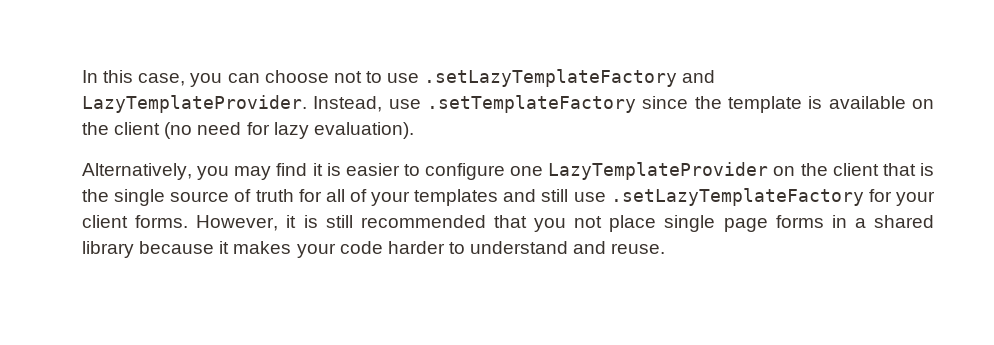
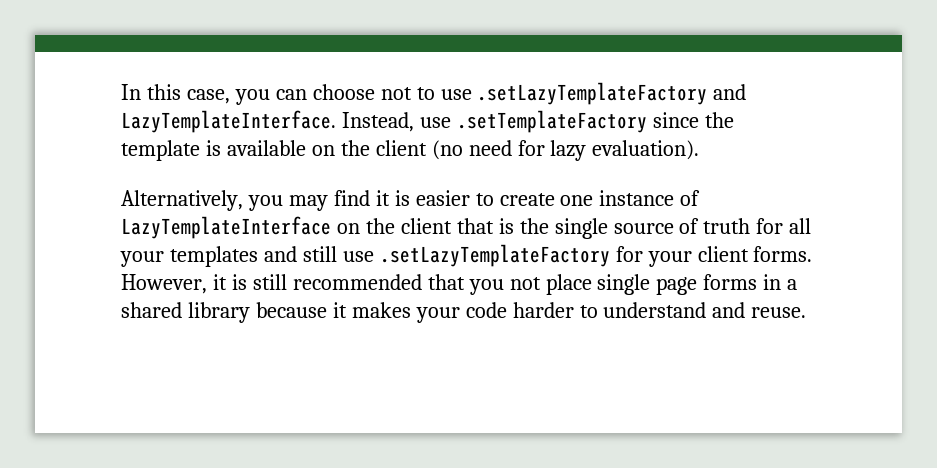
- In this case, you can choose not to use .setLazyTemplateFactory and LazyTemplateProvider.
+ In this case, you can choose not to use .setLazyTemplateFactory and LazyTemplateInterface.
- Alternatively, you may find it is easier to configure one LazyTemplateProvider on the client that is the single source of truth for all of your templates and still use .setLazyTemplateFactory for your client forms.
+ Alternatively, you may find it is easier to create one instance of LazyTemplateInterface on the client that is the single source of truth for all your templates and still use .setLazyTemplateFactory for your client forms.

